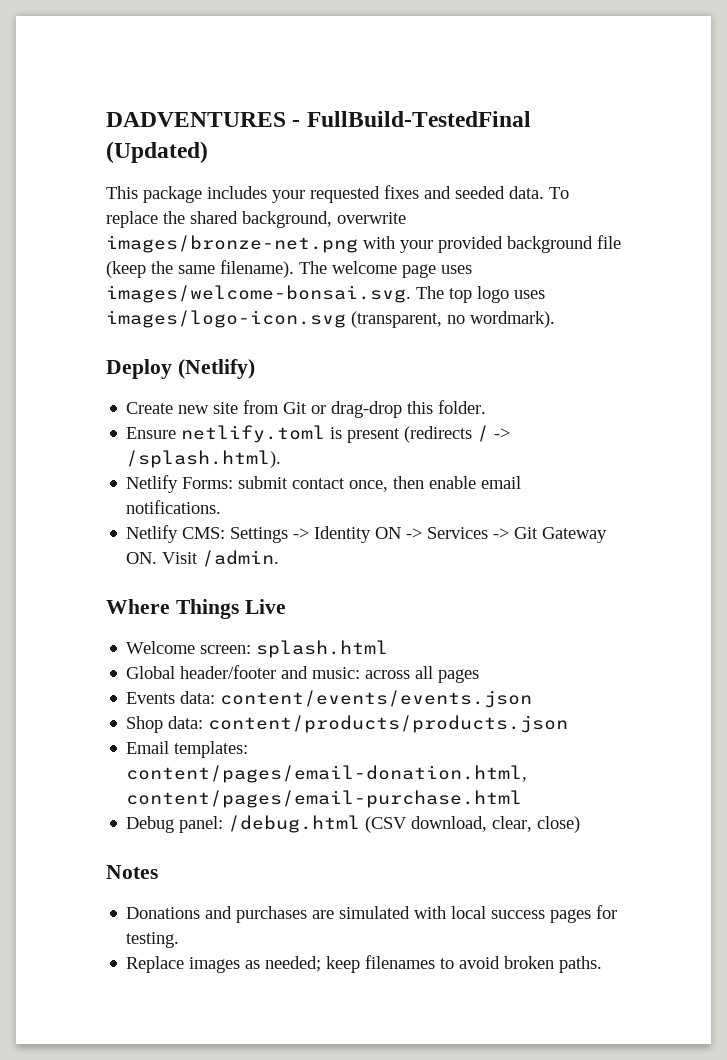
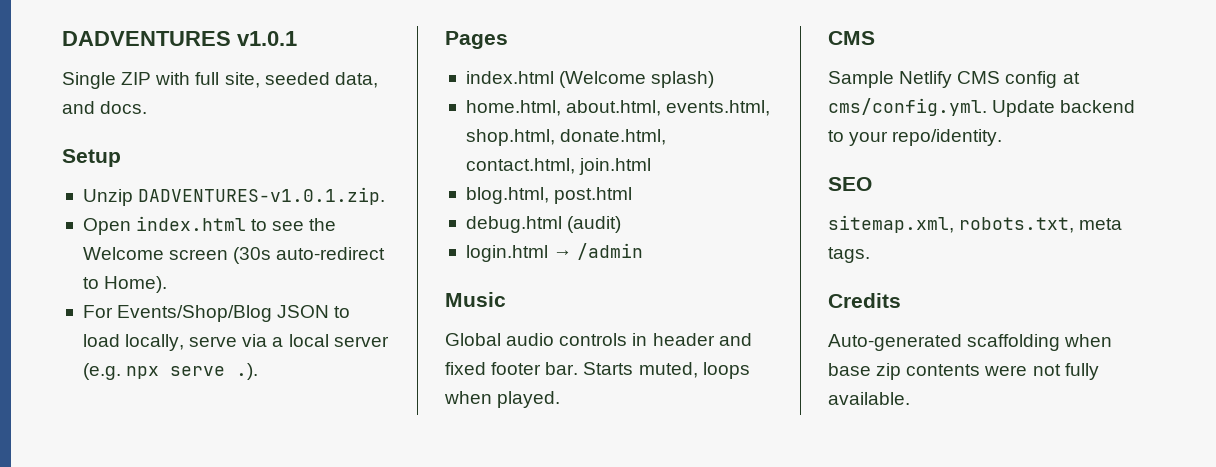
- DADVENTURES - FullBuild-TestedFinal (Updated)
- This package includes your requested fixes and seeded data. To replace the shared background, overwrite images/bronze-net.png with your provided background file (keep the same filename). The welcome page uses images/welcome-bonsai.svg. The top logo uses images/logo-icon.svg (transparent, no wordmark).
- Deploy (Netlify)
- Create new site from Git or drag-drop this folder.
- Ensure netlify.toml is present (redirects / -> /splash.html).
- Netlify Forms: submit contact once, then enable email notifications.
- Netlify CMS: Settings -> Identity ON -> Services -> Git Gateway ON. Visit /admin.
- Where Things Live
- Welcome screen: splash.html
- Global header/footer and music: across all pages
- Events data: content/events/events.json
- Shop data: content/products/products.json
- Email templates: content/pages/email-donation.html, content/pages/email-purchase.html
- Debug panel: /debug.html (CSV download, clear, close)
- Notes
- Donations and purchases are simulated with local success pages for testing.
- Replace images as needed; keep filenames to avoid broken paths.
+ DADVENTURES v1.0.1
+ Single ZIP with full site, seeded data, and docs.
+ Setup
+ Unzip DADVENTURES-v1.0.1.zip.
+ Open index.html to see the Welcome screen (30s auto-redirect to Home).
+ For Events/Shop/Blog JSON to load locally, serve via a local server (e.g. npx serve .).
+ Pages
+ index.html (Welcome splash)
+ home.html, about.html, events.html, shop.html, donate.html, contact.html, join.html
+ blog.html, post.html
+ debug.html (audit)
+ login.html → /admin
+ Music
+ Global audio controls in header and fixed footer bar. Starts muted, loops when played.
+ CMS
+ Sample Netlify CMS config at cms/config.yml. Update backend to your repo/identity.
+ SEO
+ sitemap.xml, robots.txt, meta tags.
+ Credits
+ Auto-generated scaffolding when base zip contents were not fully available.

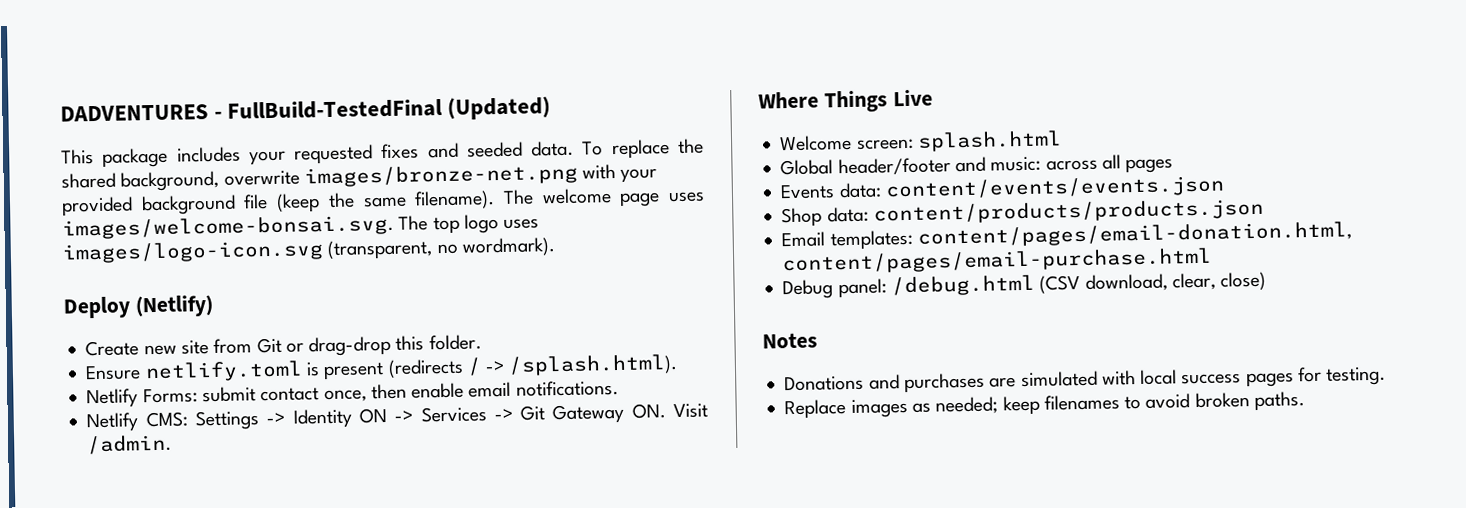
- DADVENTURES v1.0.1
- Single ZIP with full site, seeded data, and docs.
- Setup
- Unzip DADVENTURES-v1.0.1.zip.
- Open index.html to see the Welcome screen (30s auto-redirect to Home).
- For Events/Shop/Blog JSON to load locally, serve via a local server (e.g. npx serve .).
- Pages
- index.html (Welcome splash)
- home.html, about.html, events.html, shop.html, donate.html, contact.html, join.html
- blog.html, post.html
- debug.html (audit)
- login.html → /admin
- Music
- Global audio controls in header and fixed footer bar. Starts muted, loops when played.
- CMS
- Sample Netlify CMS config at cms/config.yml. Update backend to your repo/identity.
- SEO
- sitemap.xml, robots.txt, meta tags.
- Credits
- Auto-generated scaffolding when base zip contents were not fully available.
+ DADVENTURES - FullBuild-TestedFinal (Updated)
+ This package includes your requested fixes and seeded data. To replace the shared background, overwrite images/bronze-net.png with your provided background file (keep the same filename). The welcome page uses images/welcome-bonsai.svg. The top logo uses images/logo-icon.svg (transparent, no wordmark).
+ Deploy (Netlify)
+ Create new site from Git or drag-drop this folder.
+ Ensure netlify.toml is present (redirects / -> /splash.html).
+ Netlify Forms: submit contact once, then enable email notifications.
+ Netlify CMS: Settings -> Identity ON -> Services -> Git Gateway ON. Visit /admin.
+ Where Things Live
+ Welcome screen: splash.html
+ Global header/footer and music: across all pages
+ Events data: content/events/events.json
+ Shop data: content/products/products.json
+ Email templates: content/pages/email-donation.html, content/pages/email-purchase.html
+ Debug panel: /debug.html (CSV download, clear, close)
+ Notes
+ Donations and purchases are simulated with local success pages for testing.
+ Replace images as needed; keep filenames to avoid broken paths.

